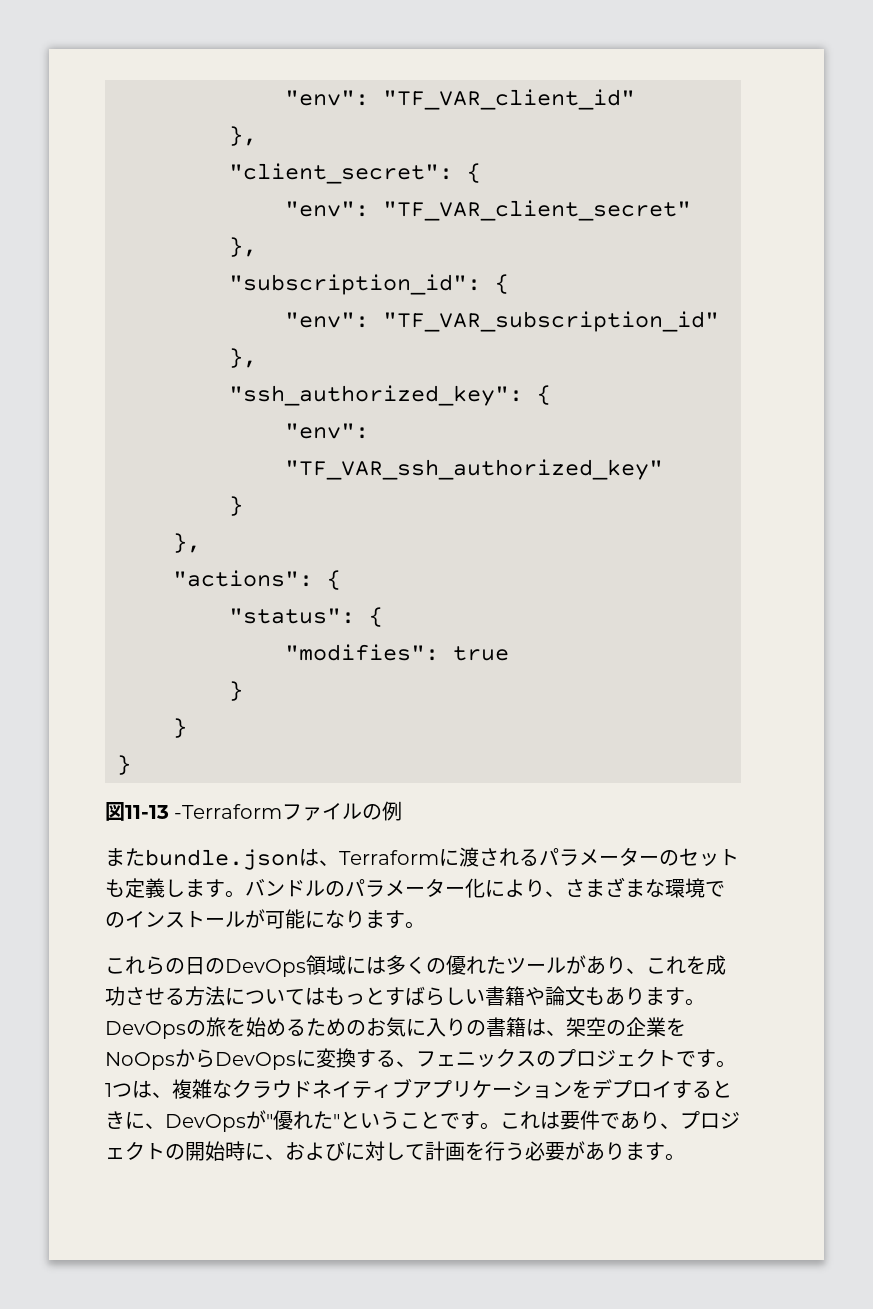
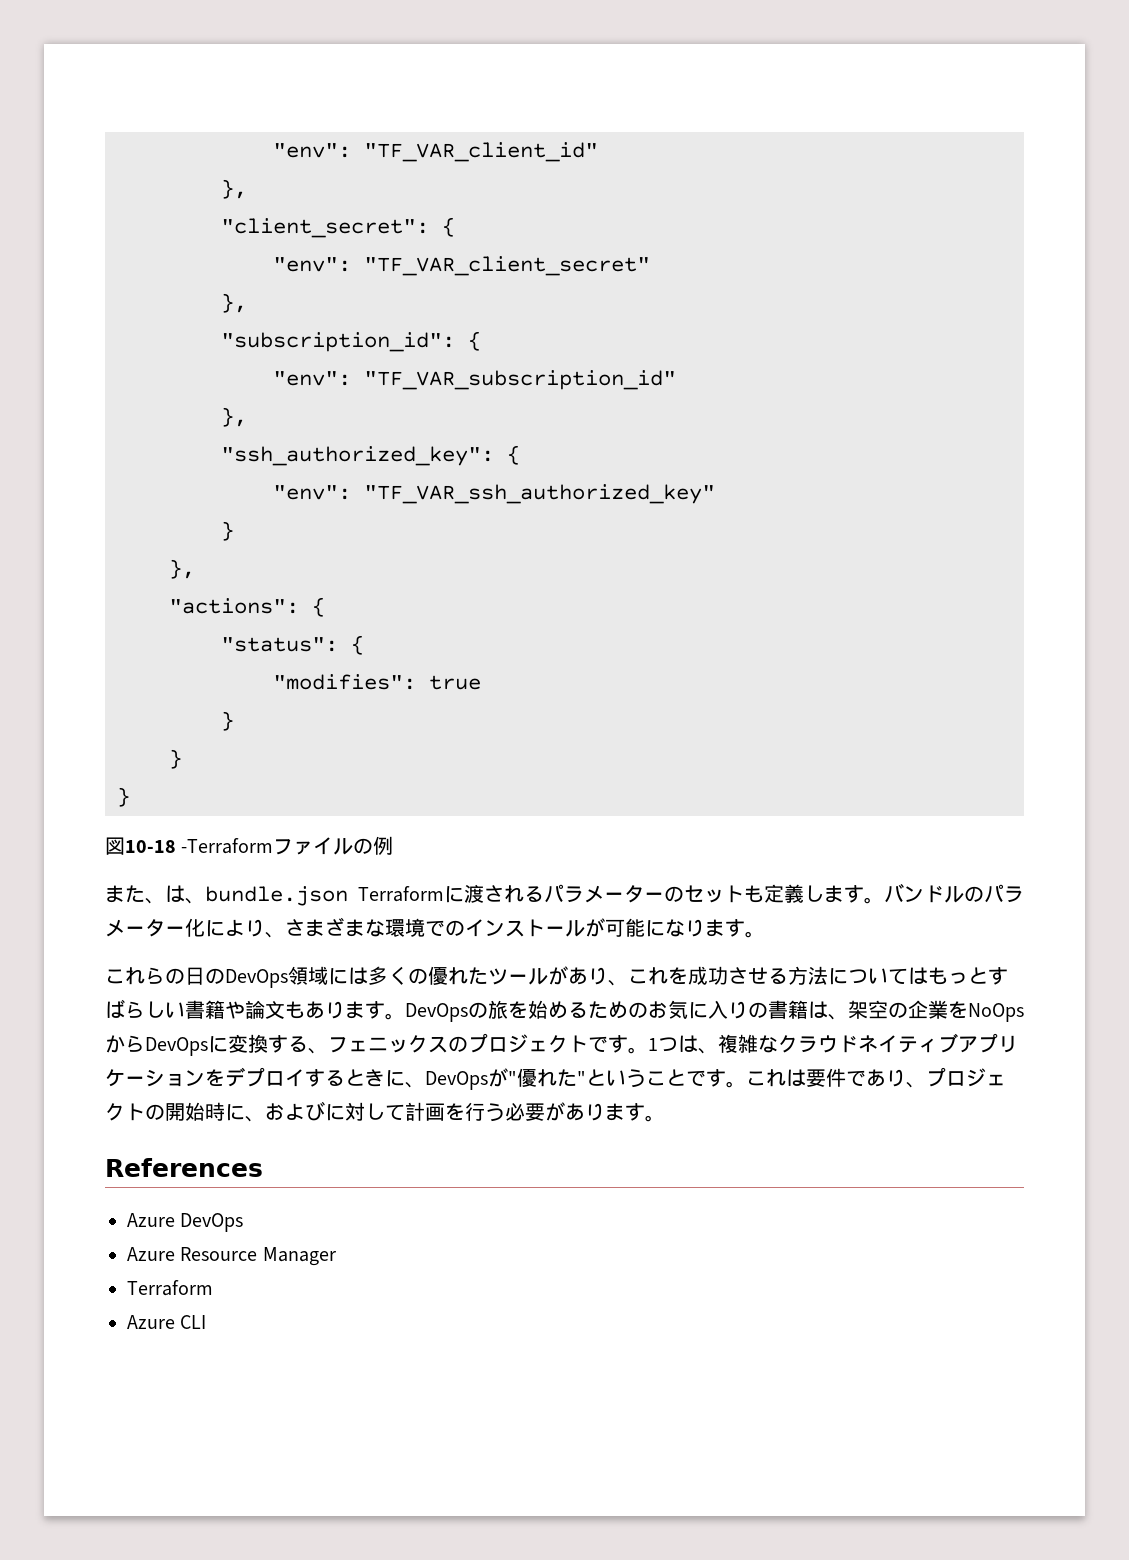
- 図11-13 -Terraformファイルの例
+ 図10-18 -Terraformファイルの例
- またbundle.jsonは、Terraformに渡されるパラメーターのセットも定義します。
+ また、は、bundle.json Terraformに渡されるパラメーターのセットも定義します。
+ References
+ Azure DevOps
+ Azure Resource Manager
+ Terraform
+ Azure CLI

